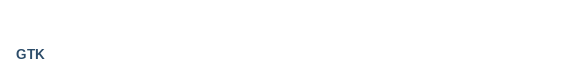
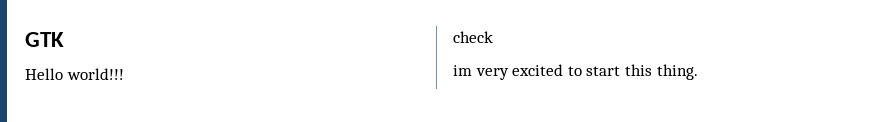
+ Hello world!!!
+ check
+ im very excited to start this thing.

